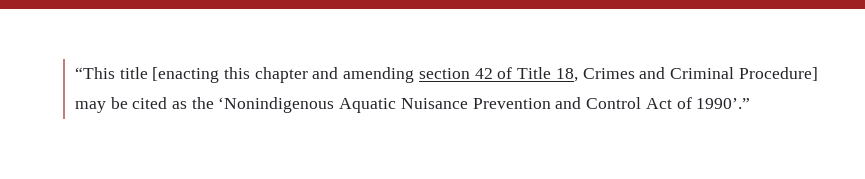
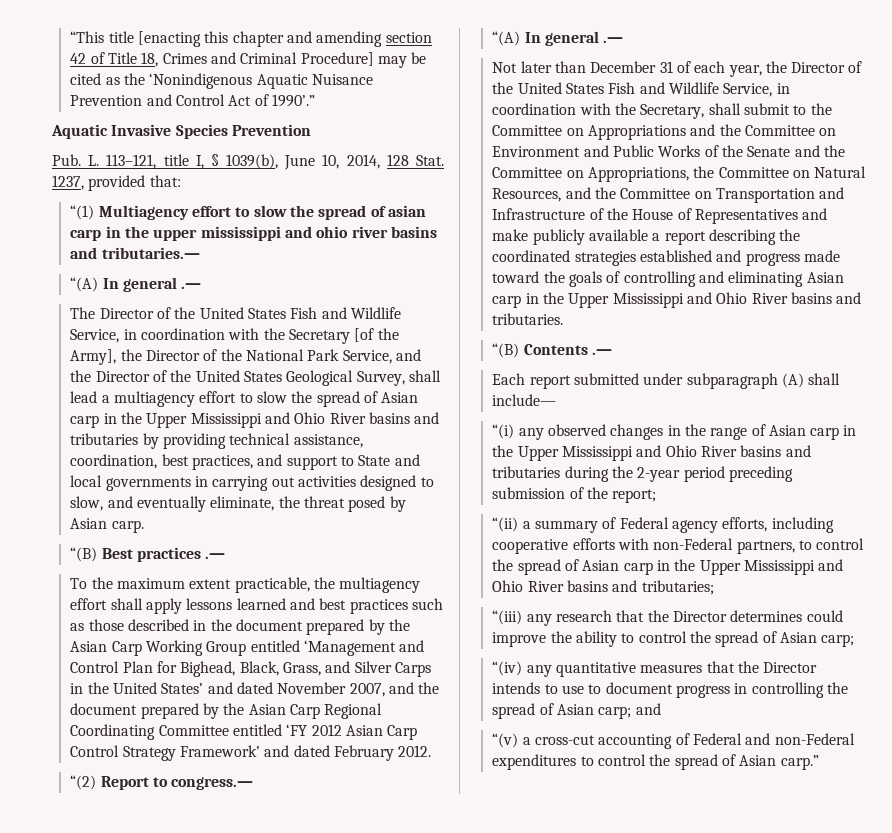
+ Aquatic Invasive Species Prevention
+ Pub. L. 113–121, title I, § 1039(b), June 10, 2014, 128 Stat. 1237, provided that:
+ “(1) Multiagency effort to slow the spread of asian carp in the upper mississippi and ohio river basins and tributaries.—
+ “(A) In general .—
+ The Director of the United States Fish and Wildlife Service, in coordination with the Secretary [of the Army], the Director of the National Park Service, and the Director of the United States Geological Survey, shall lead a multiagency effort to slow the spread of Asian carp in the Upper Mississippi and Ohio River basins and tributaries by providing technical assistance, coordination, best practices, and support to State and local governments in carrying out activities designed to slow, and eventually eliminate, the threat posed by Asian carp.
+ “(B) Best practices .—
+ To the maximum extent practicable, the multiagency effort shall apply lessons learned and best practices such as those described in the document prepared by the Asian Carp Working Group entitled ‘Management and Control Plan for Bighead, Black, Grass, and Silver Carps in the United States’ and dated November 2007, and the document prepared by the Asian Carp Regional Coordinating Committee entitled ‘FY 2012 Asian Carp Control Strategy Framework’ and dated February 2012.
+ “(2) Report to congress.—
+ “(A) In general .—
+ Not later than December 31 of each year, the Director of the United States Fish and Wildlife Service, in coordination with the Secretary, shall submit to the Committee on Appropriations and the Committee on Environment and Public Works of the Senate and the Committee on Appropriations, the Committee on Natural Resources, and the Committee on Transportation and Infrastructure of the House of Representatives and make publicly available a report describing the coordinated strategies established and progress made toward the goals of controlling and eliminating Asian carp in the Upper Mississippi and Ohio River basins and tributaries.
+ “(B) Contents .—
+ Each report submitted under subparagraph (A) shall include—
+ “(i) any observed changes in the range of Asian carp in the Upper Mississippi and Ohio River basins and tributaries during the 2-year period preceding submission of the report;
+ “(ii) a summary of Federal agency efforts, including cooperative efforts with non-Federal partners, to control the spread of Asian carp in the Upper Mississippi and Ohio River basins and tributaries;
+ “(iii) any research that the Director determines could improve the ability to control the spread of Asian carp;
+ “(iv) any quantitative measures that the Director intends to use to document progress in controlling the spread of Asian carp; and
+ “(v) a cross-cut accounting of Federal and non-Federal expenditures to control the spread of Asian carp.”

